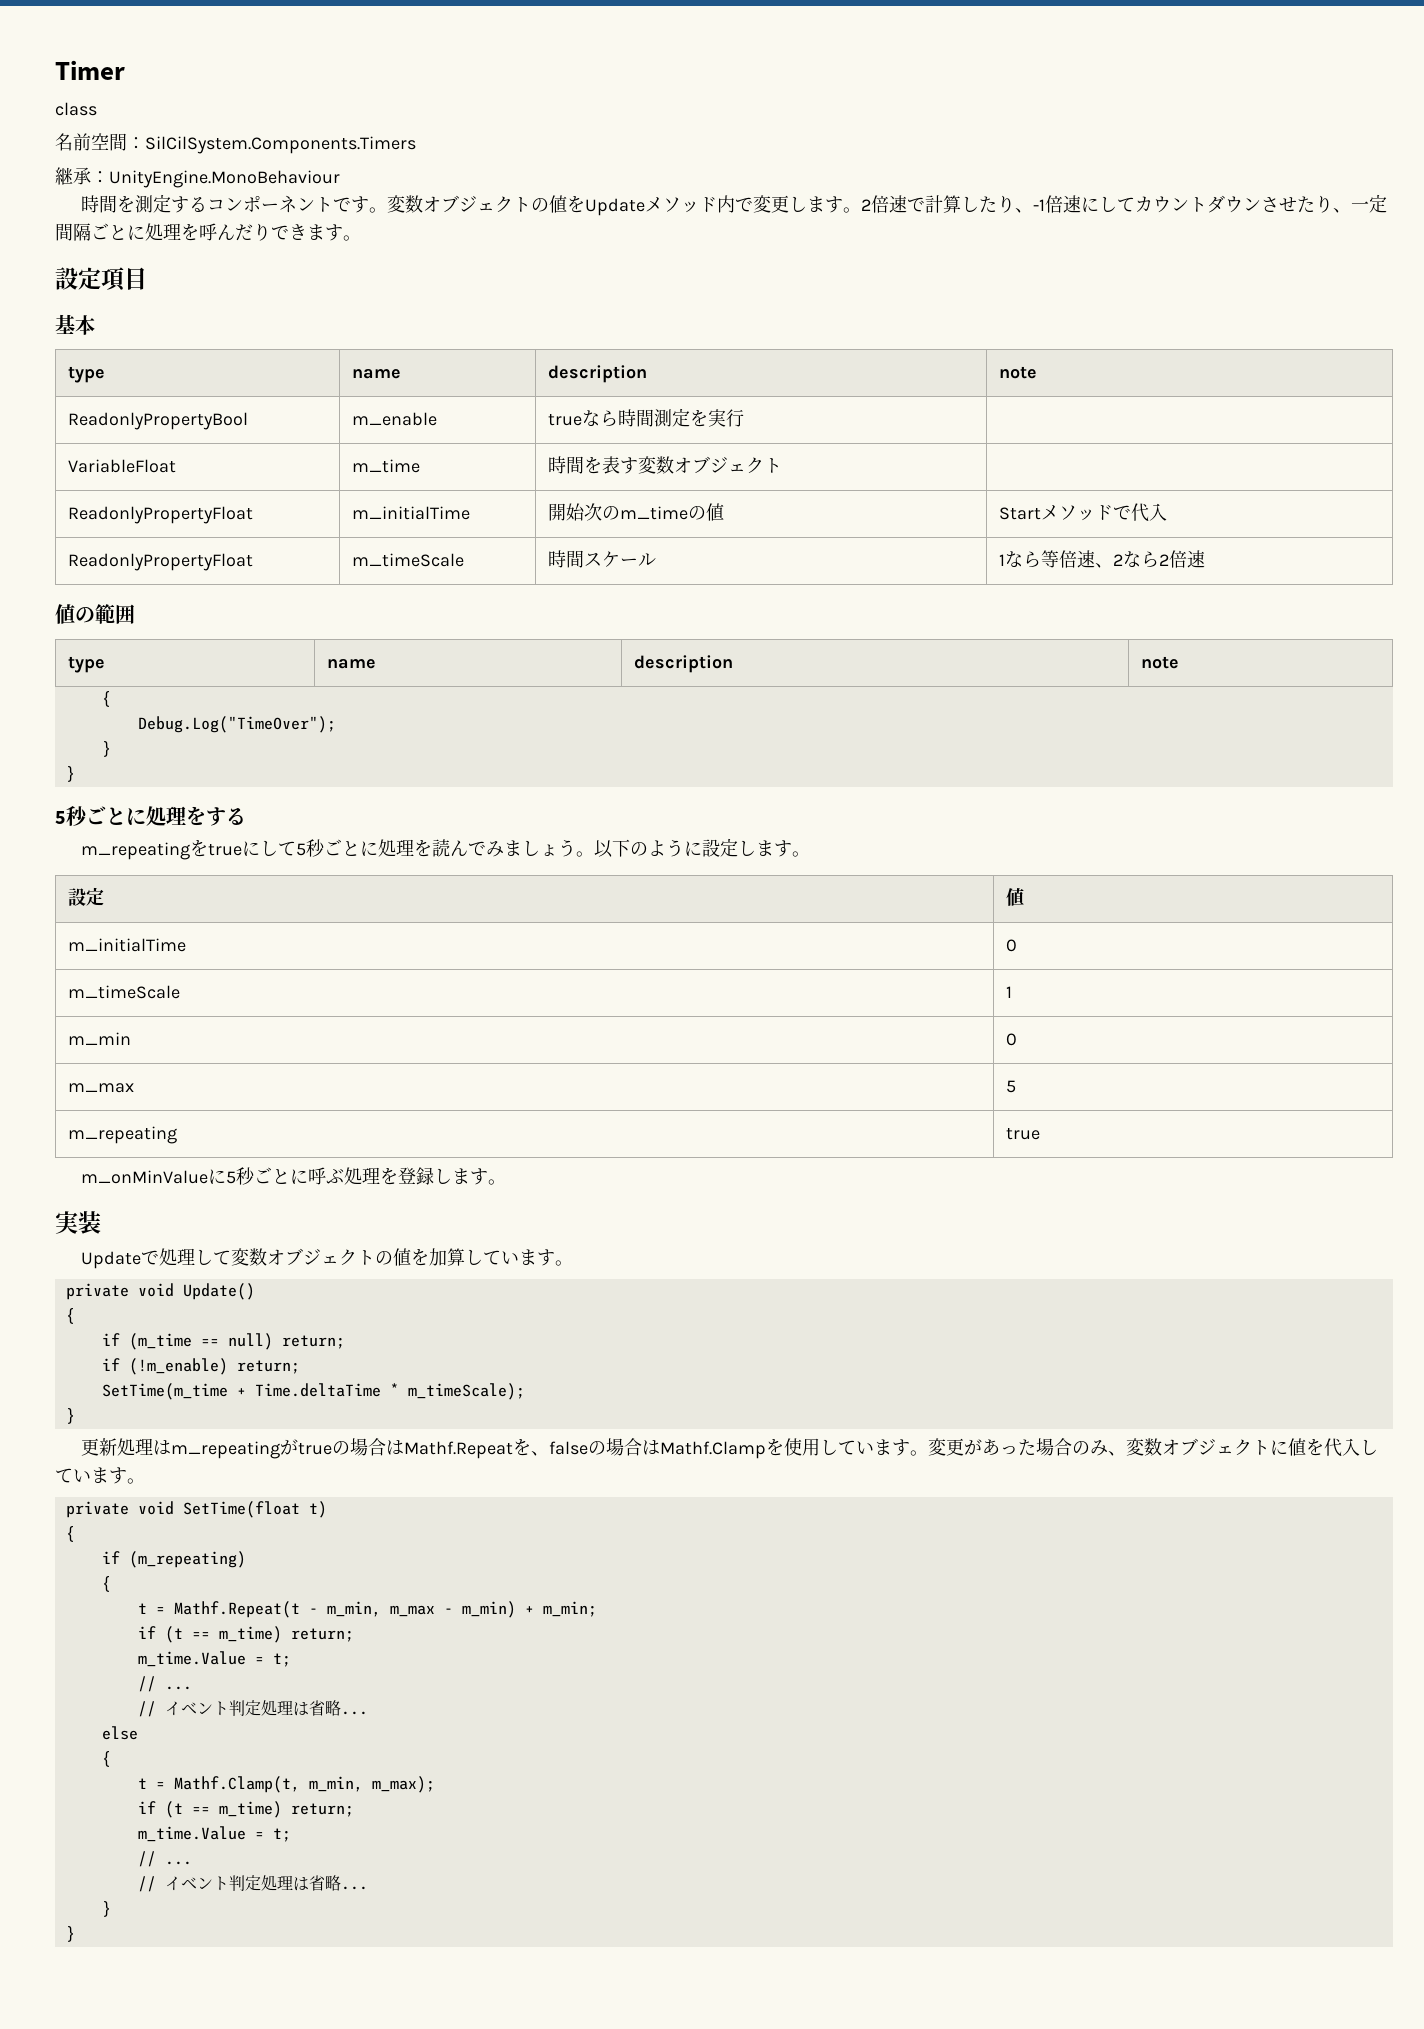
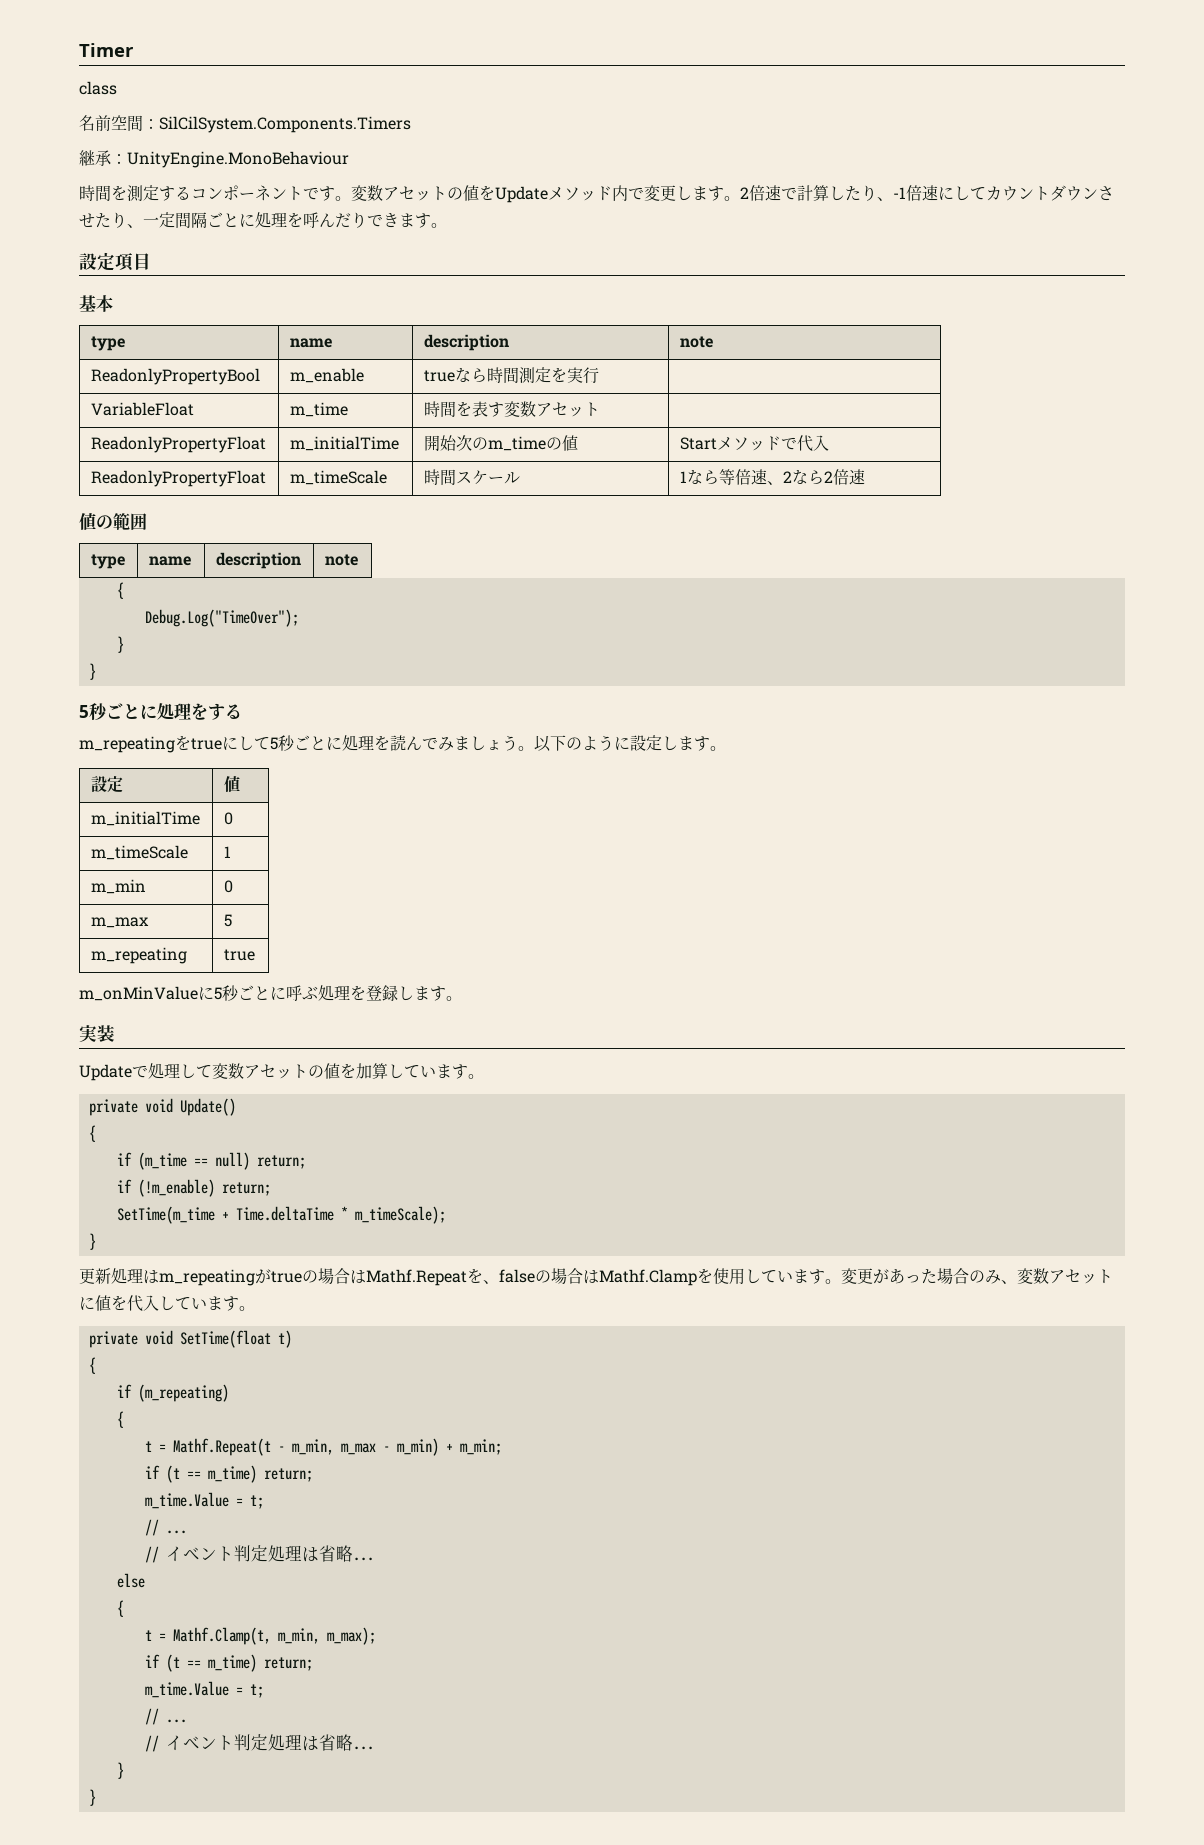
- 変数オブジェクトの値をUpdateメソッド内で変更します。
+ 変数アセットの値をUpdateメソッド内で変更します。
- VariableFloat | m_time | 時間を表す変数オブジェクト |
+ VariableFloat | m_time | 時間を表す変数アセット |
- Updateで処理して変数オブジェクトの値を加算しています。
+ Updateで処理して変数アセットの値を加算しています。
- 変更があった場合のみ、変数オブジェクトに値を代入しています。
+ 変更があった場合のみ、変数アセットに値を代入しています。

